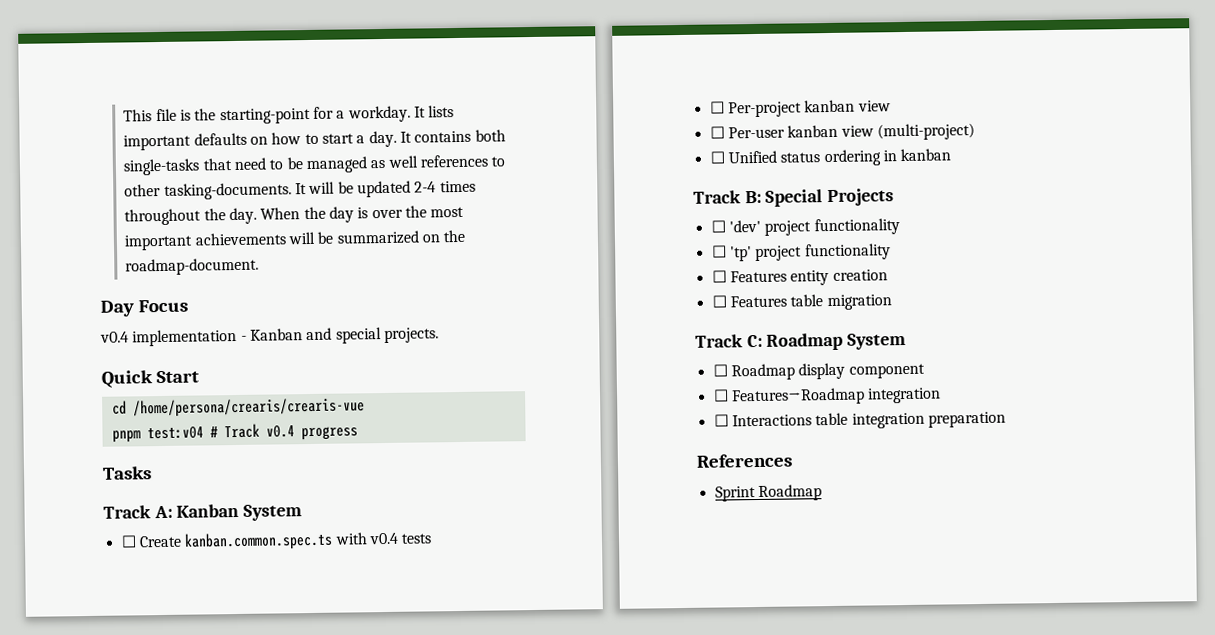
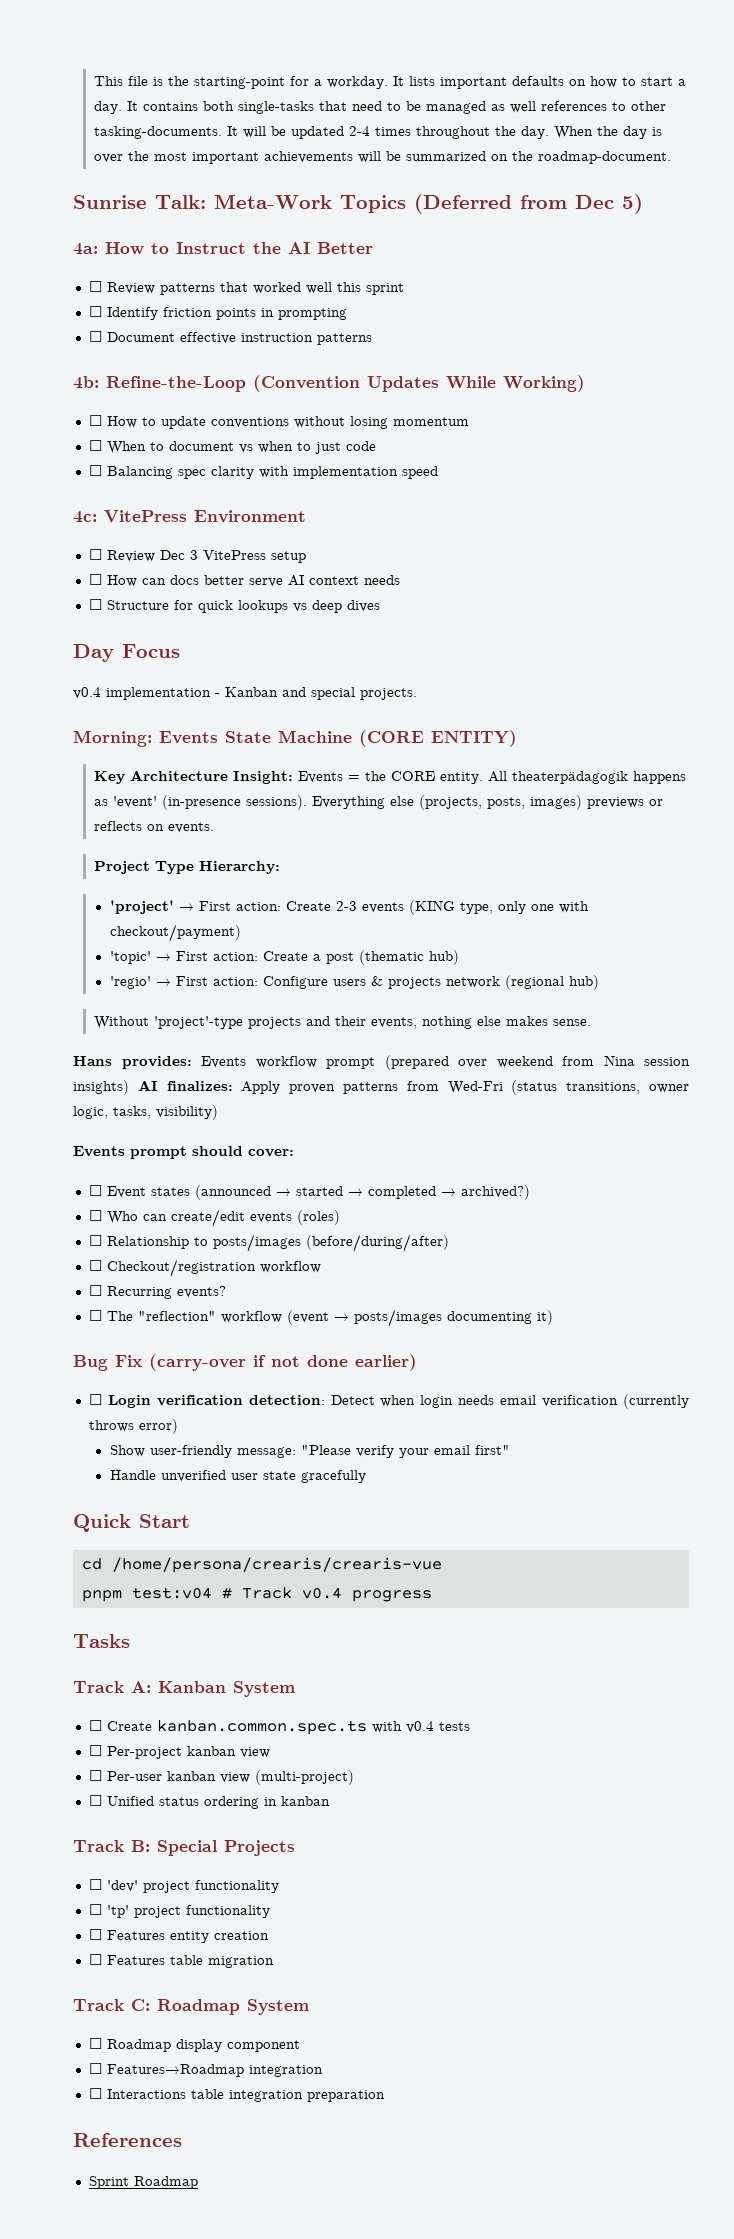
+ Sunrise Talk: Meta-Work Topics (Deferred from Dec 5)
+ 4a: How to Instruct the AI Better
+ ☐ Review patterns that worked well this sprint
+ ☐ Identify friction points in prompting
+ ☐ Document effective instruction patterns
+ 4b: Refine-the-Loop (Convention Updates While Working)
+ ☐ How to update conventions without losing momentum
+ ☐ When to document vs when to just code
+ ☐ Balancing spec clarity with implementation speed
+ 4c: VitePress Environment
+ ☐ Review Dec 3 VitePress setup
+ ☐ How can docs better serve AI context needs
+ ☐ Structure for quick lookups vs deep dives
+ Morning: Events State Machine (CORE ENTITY)
+ Key Architecture Insight: Events = the CORE entity. All theaterpädagogik happens as 'event' (in-presence sessions). Everything else (projects, posts, images) previews or reflects on events.
+ Project Type Hierarchy:
+ 'project' → First action: Create 2-3 events (KING type, only one with checkout/payment)
+ 'topic' → First action: Create a post (thematic hub)
+ 'regio' → First action: Configure users & projects network (regional hub)
+ Without 'project'-type projects and their events, nothing else makes sense.
+ Hans provides: Events workflow prompt (prepared over weekend from Nina session insights) AI finalizes: Apply proven patterns from Wed-Fri (status transitions, owner logic, tasks, visibility)
+ Events prompt should cover:
+ ☐ Event states (announced → started → completed → archived?)
+ ☐ Who can create/edit events (roles)
+ ☐ Relationship to posts/images (before/during/after)
+ ☐ Checkout/registration workflow
+ ☐ Recurring events?
+ ☐ The "reflection" workflow (event → posts/images documenting it)
+ Bug Fix (carry-over if not done earlier)
+ ☐ Login verification detection: Detect when login needs email verification (currently throws error)
+ Show user-friendly message: "Please verify your email first"
+ Handle unverified user state gracefully

